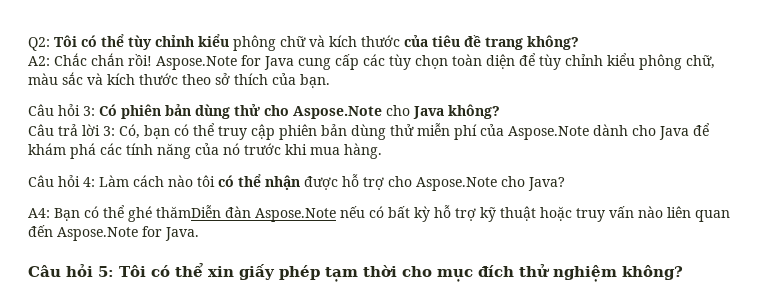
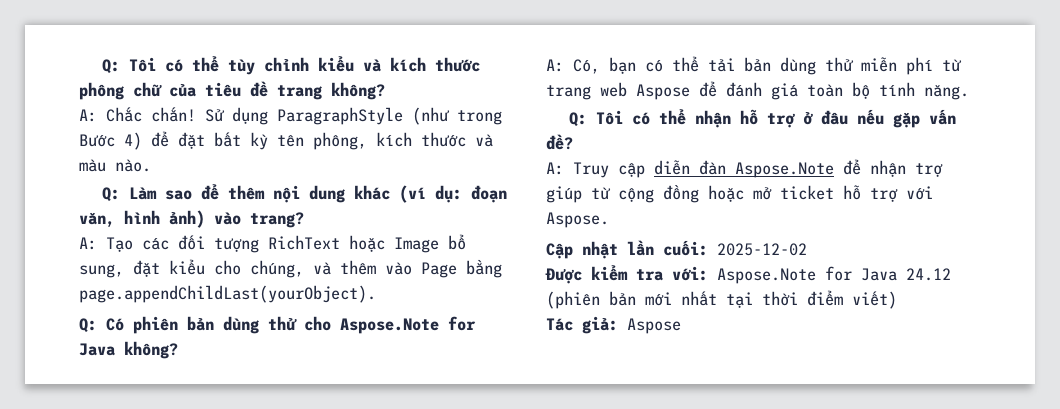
- Q2: Tôi có thể tùy chỉnh kiểu phông chữ và kích thước của tiêu đề trang không?
+ Q: Tôi có thể tùy chỉnh kiểu và kích thước phông chữ của tiêu đề trang không?
- A2: Chắc chắn rồi! Aspose.Note for Java cung cấp các tùy chọn toàn diện để tùy chỉnh kiểu phông chữ, màu sắc và kích thước theo sở thích của bạn.
- Câu hỏi 3: Có phiên bản dùng thử cho Aspose.Note cho Java không?
+ A: Chắc chắn! Sử dụng ParagraphStyle (như trong Bước 4) để đặt bất kỳ tên phông, kích thước và màu nào.
+ Q: Làm sao để thêm nội dung khác (ví dụ: đoạn văn, hình ảnh) vào trang?
+ A: Tạo các đối tượng RichText hoặc Image bổ sung, đặt kiểu cho chúng, và thêm vào Page bằng page.appendChildLast(yourObject).
+ Q: Có phiên bản dùng thử cho Aspose.Note for Java không?
- Câu trả lời 3: Có, bạn có thể truy cập phiên bản dùng thử miễn phí của Aspose.Note dành cho Java để khám phá các tính năng của nó trước khi mua hàng.
- Câu hỏi 4: Làm cách nào tôi có thể nhận được hỗ trợ cho Aspose.Note cho Java?
- A4: Bạn có thể ghé thămDiễn đàn Aspose.Note nếu có bất kỳ hỗ trợ kỹ thuật hoặc truy vấn nào liên quan đến Aspose.Note for Java.
- Câu hỏi 5: Tôi có thể xin giấy phép tạm thời cho mục đích thử nghiệm không?
+ A: Có, bạn có thể tải bản dùng thử miễn phí từ trang web Aspose để đánh giá toàn bộ tính năng.
+ Q: Tôi có thể nhận hỗ trợ ở đâu nếu gặp vấn đề?
+ A: Truy cập diễn đàn Aspose.Note để nhận trợ giúp từ cộng đồng hoặc mở ticket hỗ trợ với Aspose.
+ Cập nhật lần cuối: 2025-12-02
+ Được kiểm tra với: Aspose.Note for Java 24.12 (phiên bản mới nhất tại thời điểm viết)
+ Tác giả: Aspose

